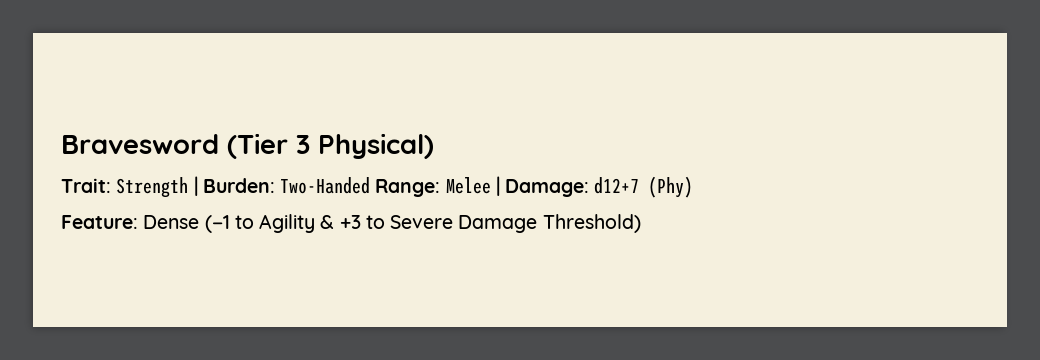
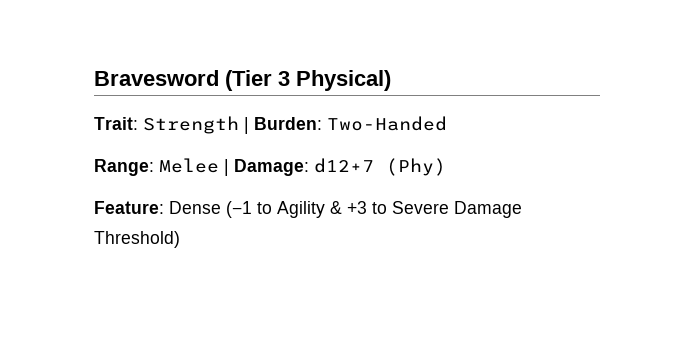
- Trait: Strength | Burden: Two-Handed Range: Melee | Damage: d12+7 (Phy)
+ Trait: Strength | Burden: Two-Handed
+ Range: Melee | Damage: d12+7 (Phy)

